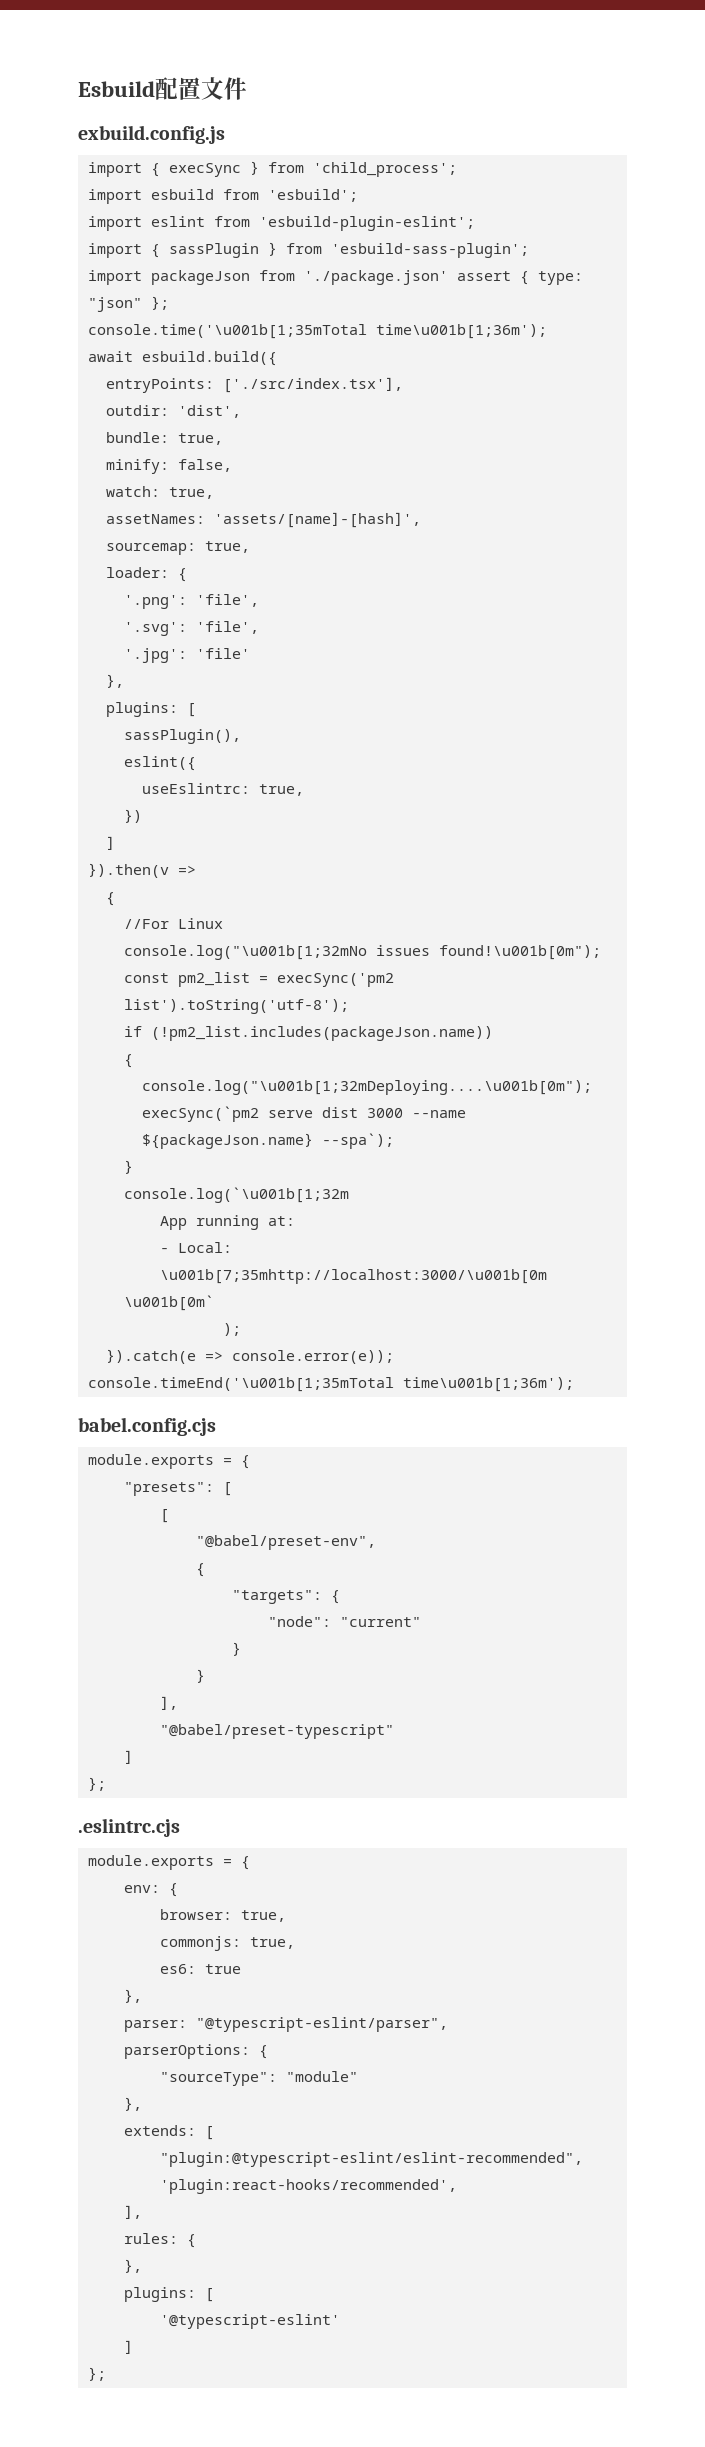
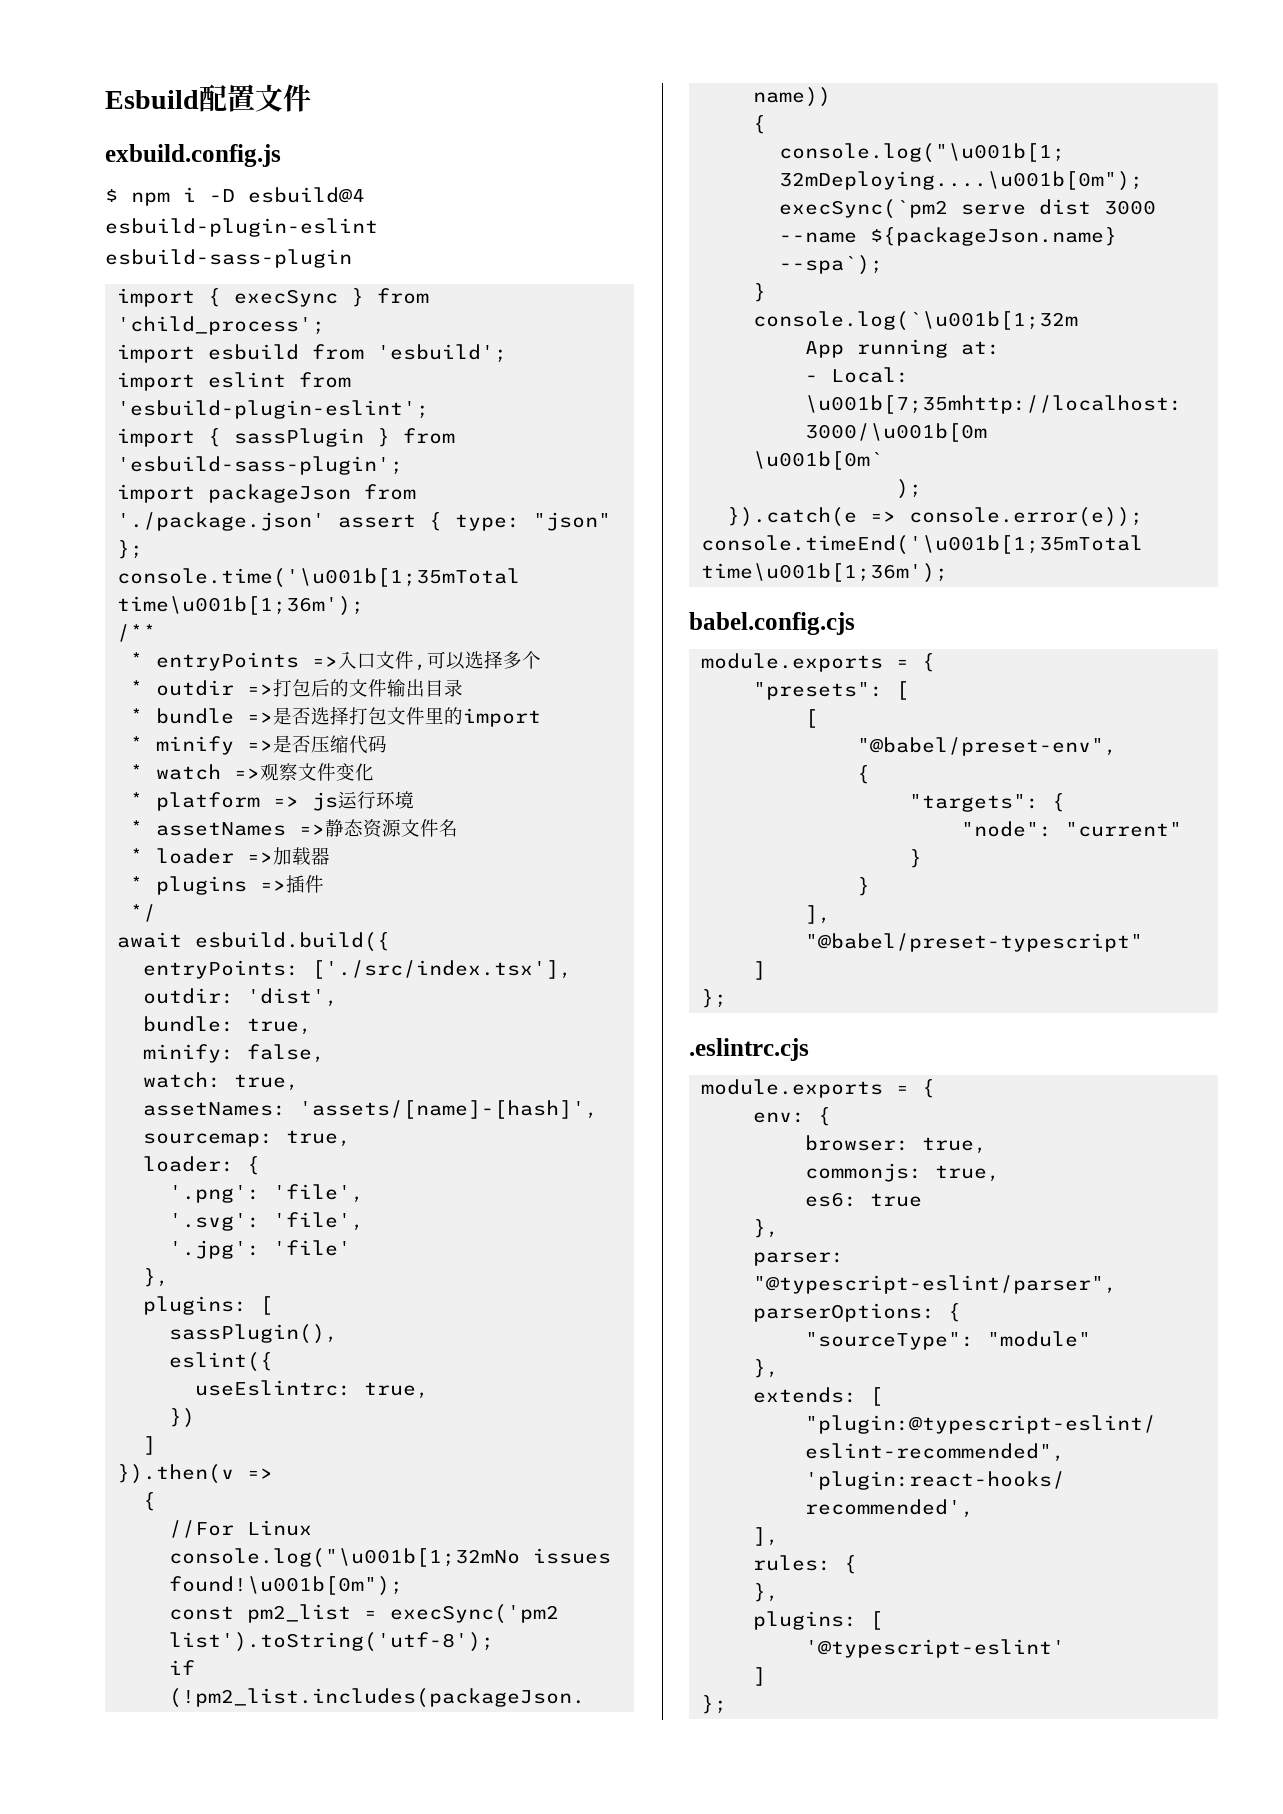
+ $ npm i -D esbuild@4 esbuild-plugin-eslint esbuild-sass-plugin
+ /**
+ * entryPoints =>入口文件,可以选择多个
+ * outdir =>打包后的文件输出目录
+ * bundle =>是否选择打包文件里的import
+ * minify =>是否压缩代码
+ * watch =>观察文件变化
+ * platform => js运行环境
+ * assetNames =>静态资源文件名
+ * loader =>加载器
+ * plugins =>插件
+ */

